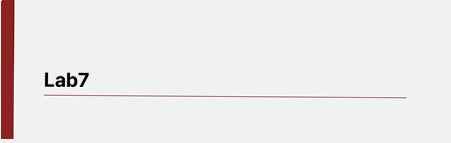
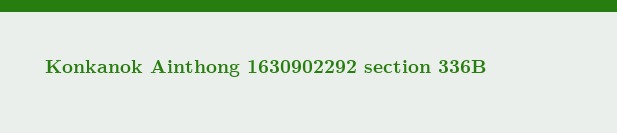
- Lab7
+ Konkanok Ainthong 1630902292 section 336B

